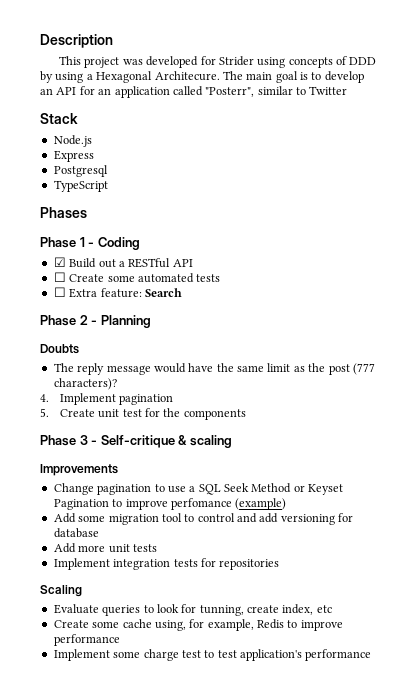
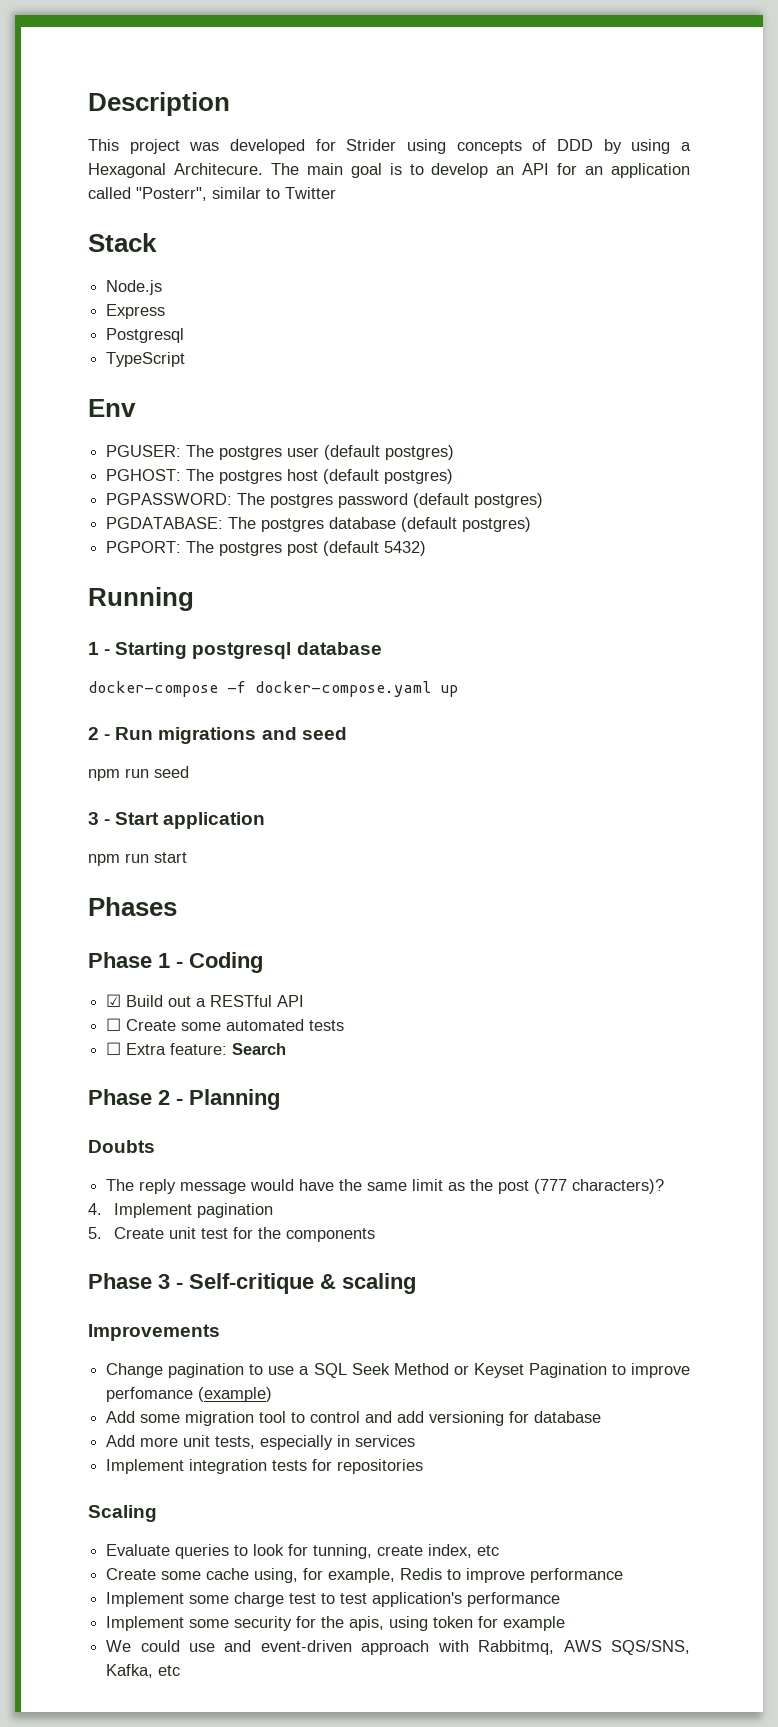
+ Env
+ PGUSER: The postgres user (default postgres)
+ PGHOST: The postgres host (default postgres)
+ PGPASSWORD: The postgres password (default postgres)
+ PGDATABASE: The postgres database (default postgres)
+ PGPORT: The postgres post (default 5432)
+ Running
+ 1 - Starting postgresql database
+ docker-compose -f docker-compose.yaml up
+ 2 - Run migrations and seed
+ npm run seed
+ 3 - Start application
+ npm run start
- Add more unit tests
+ Add more unit tests, especially in services
+ Implement some security for the apis, using token for example
+ We could use and event-driven approach with Rabbitmq, AWS SQS/SNS, Kafka, etc

